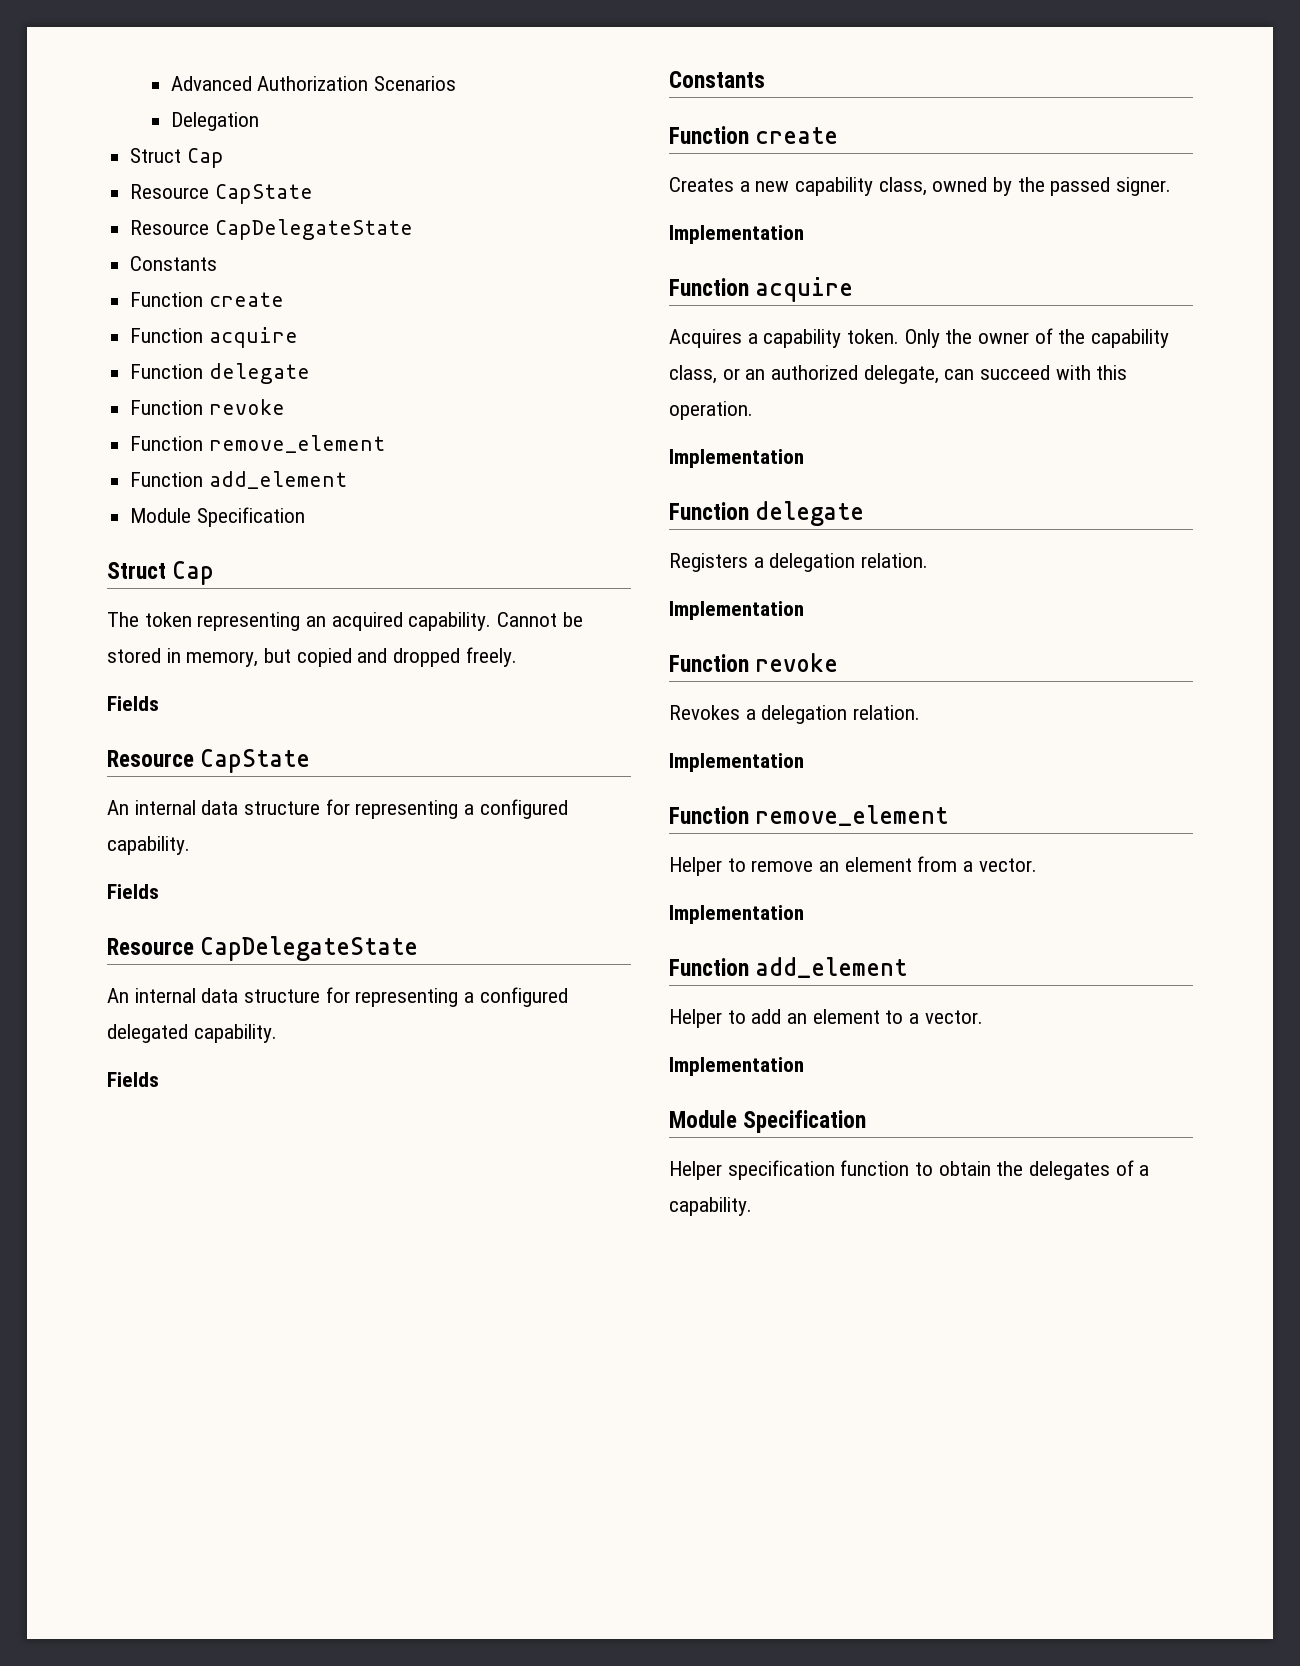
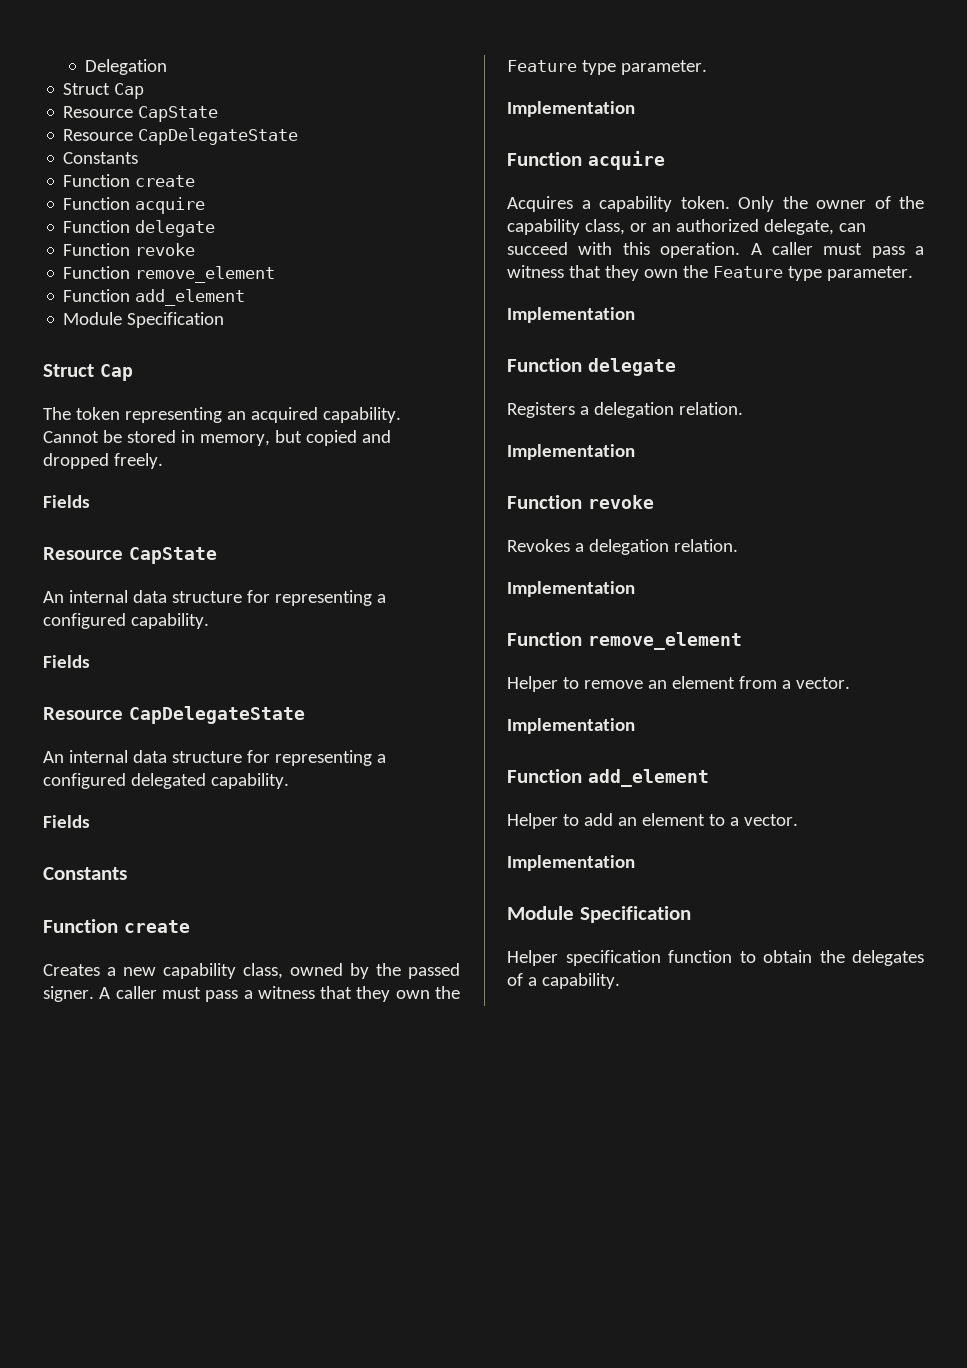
- Advanced Authorization Scenarios
- Creates a new capability class, owned by the passed signer.
+ Creates a new capability class, owned by the passed signer. A caller must pass a witness that they own the Feature type parameter.
- Only the owner of the capability class, or an authorized delegate, can succeed with this operation.
+ Only the owner of the capability class, or an authorized delegate, can succeed with this operation. A caller must pass a witness that they own the Feature type parameter.

